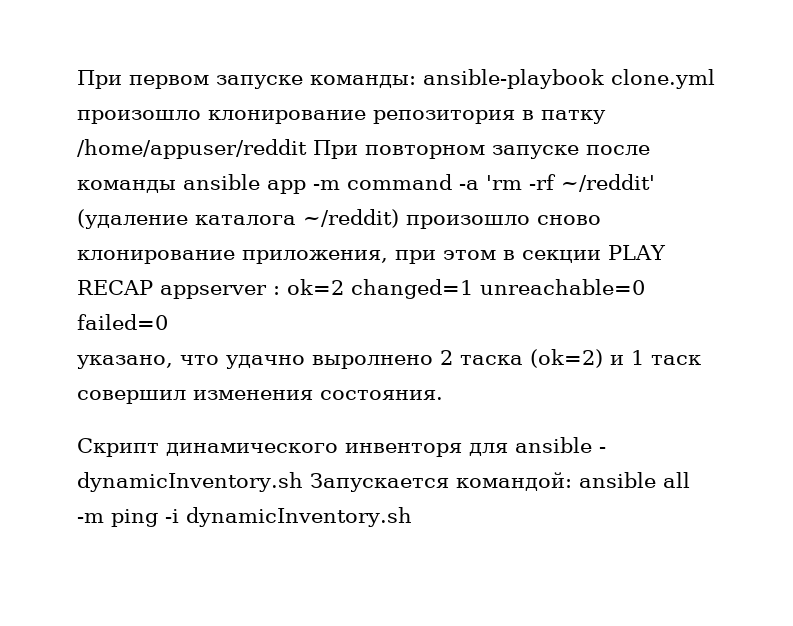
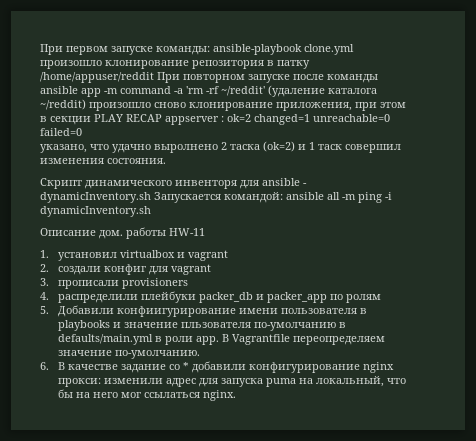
+ Описание дом. работы HW-11
+ 1. установил virtualbox и vagrant
+ 2. создали конфиг для vagrant
+ 3. прописали provisioners
+ 4. распределили плейбуки packer_db и packer_app по ролям
+ 5. Добавили конфиигурирование имени пользователя в playbooks и значение пльзователя по-умолчанию в defaults/main.yml в роли app. В Vagrantfile переопределяем значение по-умолчанию.
+ 6. В качестве задание со * добавили конфигурирование nginx прокси: изменили адрес для запуска puma на локальный, что бы на него мог ссылаться nginx.

